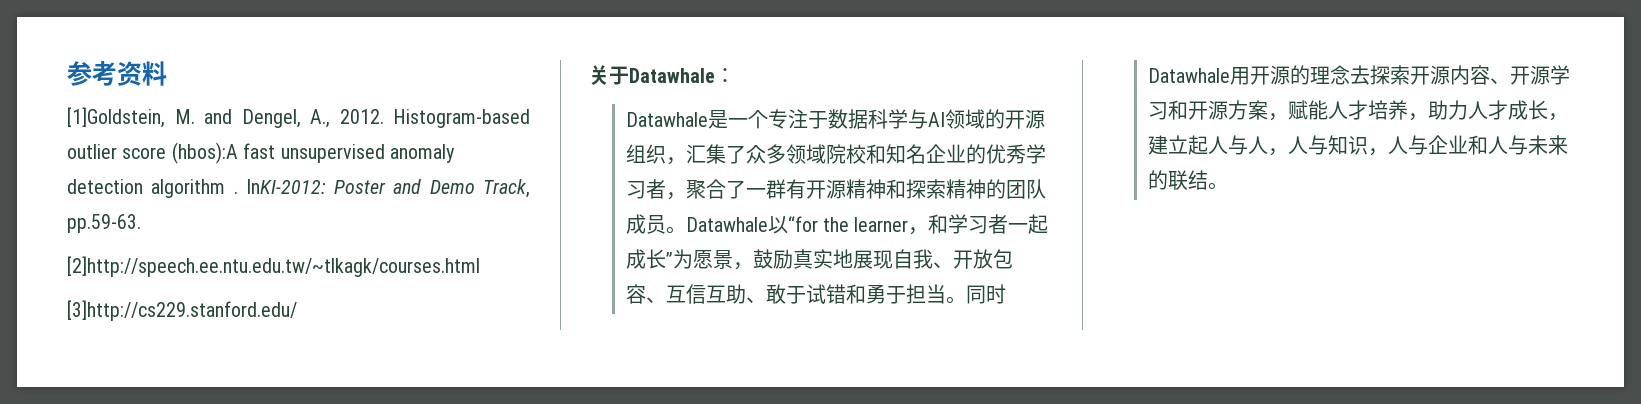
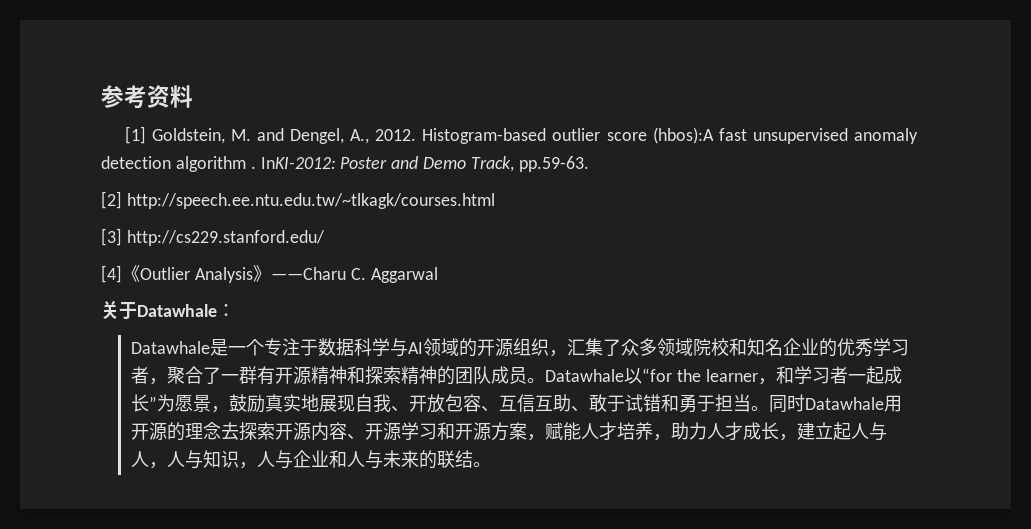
- [1]Goldstein, M. and Dengel, A., 2012.
+ [1] Goldstein, M. and Dengel, A., 2012.
- [2]http://speech.ee.ntu.edu.tw/~tlkagk/courses.html
- [3]http://cs229.stanford.edu/
+ [2] http://speech.ee.ntu.edu.tw/~tlkagk/courses.html
+ [3] http://cs229.stanford.edu/
+ [4]《Outlier Analysis》——Charu C. Aggarwal

